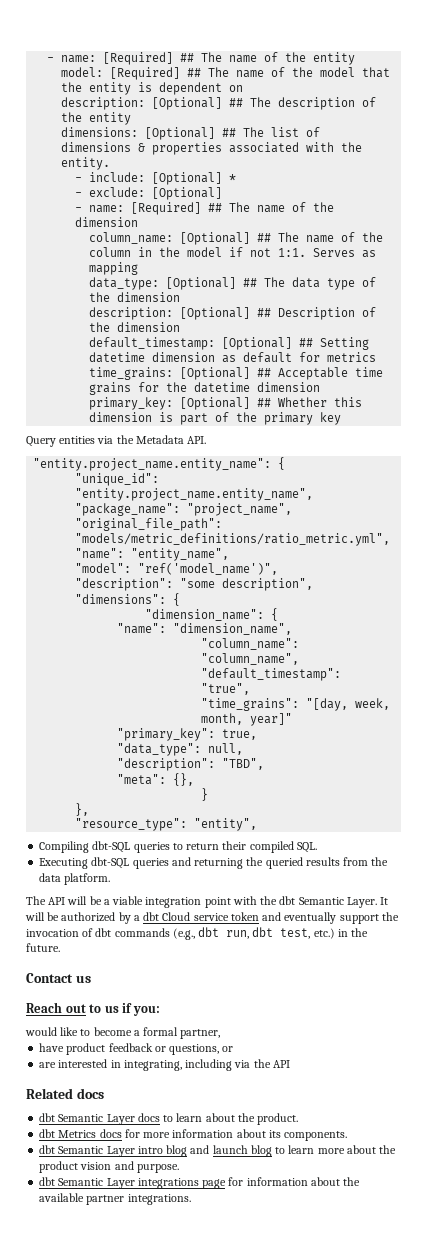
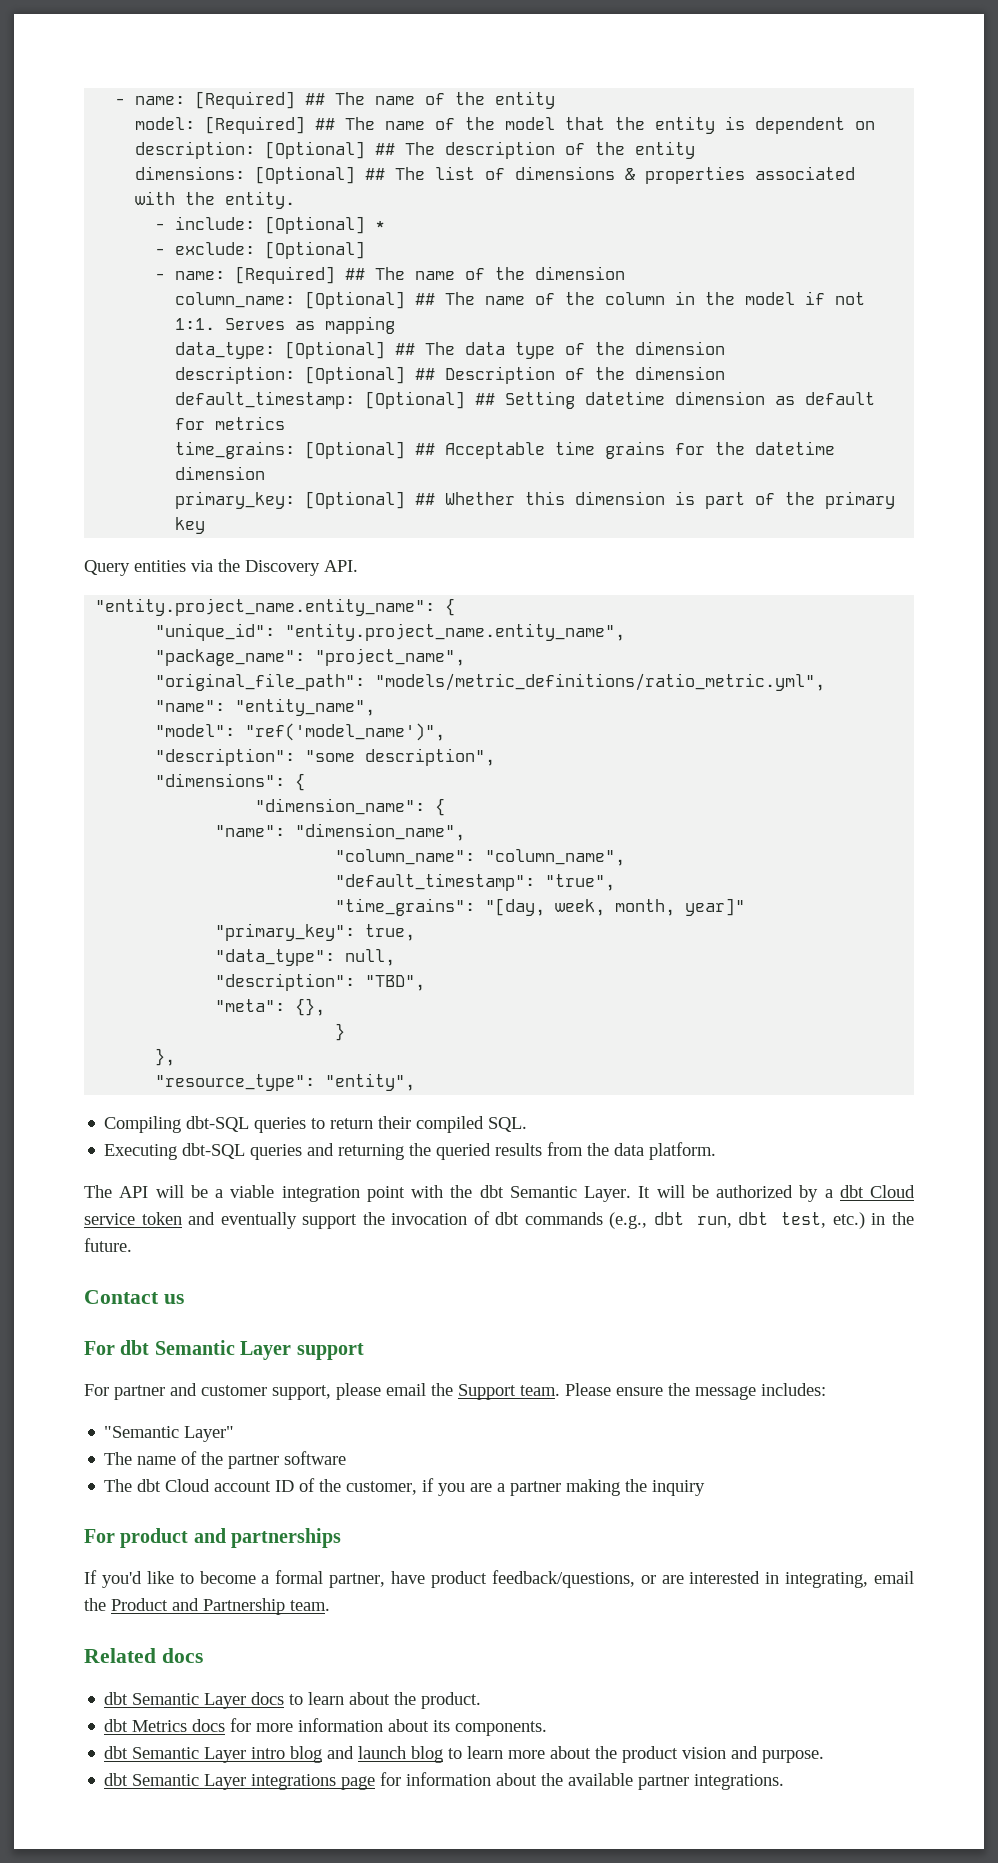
- Query entities via the Metadata API.
+ Query entities via the Discovery API.
- Reach out to us if you:
- would like to become a formal partner,
- have product feedback or questions, or
- are interested in integrating, including via the API
+ For dbt Semantic Layer support
+ For partner and customer support, please email the Support team. Please ensure the message includes:
+ "Semantic Layer"
+ The name of the partner software
+ The dbt Cloud account ID of the customer, if you are a partner making the inquiry
+ For product and partnerships
+ If you'd like to become a formal partner, have product feedback/questions, or are interested in integrating, email the Product and Partnership team.

